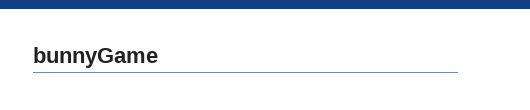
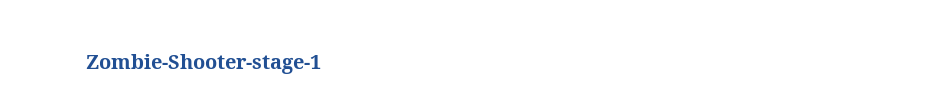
- bunnyGame
+ Zombie-Shooter-stage-1

